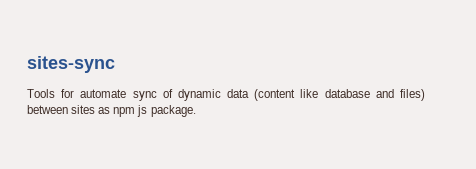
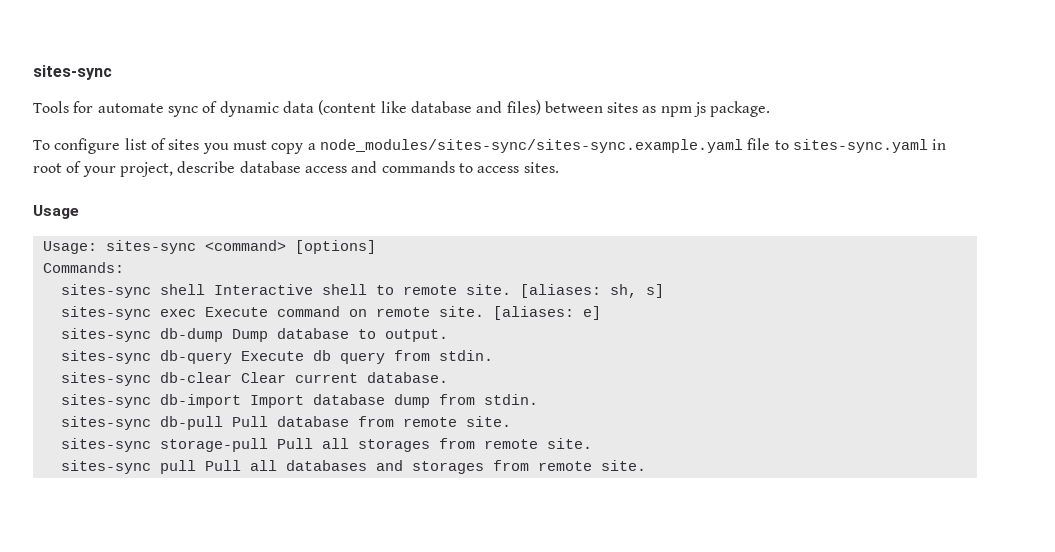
+ To configure list of sites you must copy a node_modules/sites-sync/sites-sync.example.yaml file to sites-sync.yaml in root of your project, describe database access and commands to access sites.
+ Usage
+ Usage: sites-sync <command> [options]
+ Commands:
+ sites-sync shell Interactive shell to remote site. [aliases: sh, s]
+ sites-sync exec Execute command on remote site. [aliases: e]
+ sites-sync db-dump Dump database to output.
+ sites-sync db-query Execute db query from stdin.
+ sites-sync db-clear Clear current database.
+ sites-sync db-import Import database dump from stdin.
+ sites-sync db-pull Pull database from remote site.
+ sites-sync storage-pull Pull all storages from remote site.
+ sites-sync pull Pull all databases and storages from remote site.

